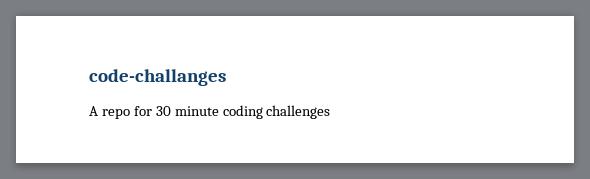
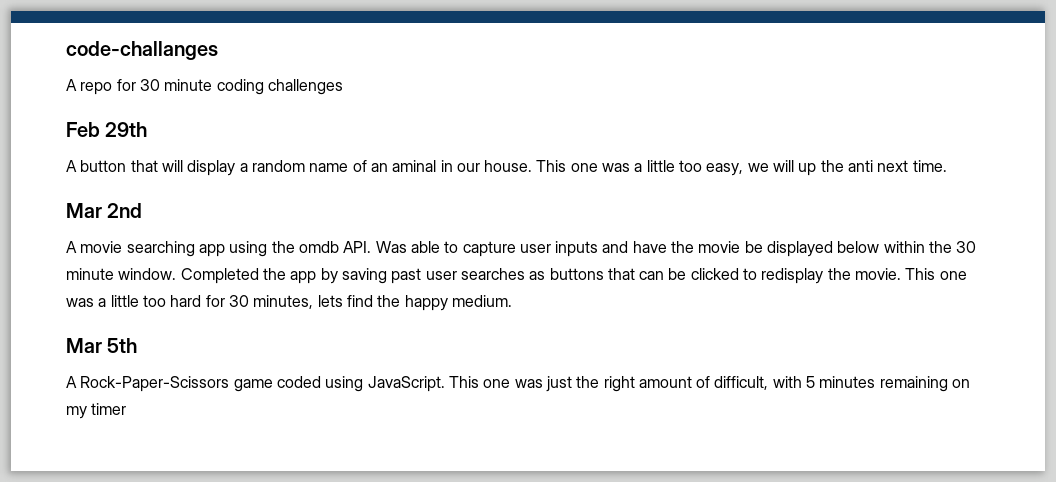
+ Feb 29th
+ A button that will display a random name of an aminal in our house. This one was a little too easy, we will up the anti next time.
+ Mar 2nd
+ A movie searching app using the omdb API. Was able to capture user inputs and have the movie be displayed below within the 30 minute window. Completed the app by saving past user searches as buttons that can be clicked to redisplay the movie. This one was a little too hard for 30 minutes, lets find the happy medium.
+ Mar 5th
+ A Rock-Paper-Scissors game coded using JavaScript. This one was just the right amount of difficult, with 5 minutes remaining on my timer

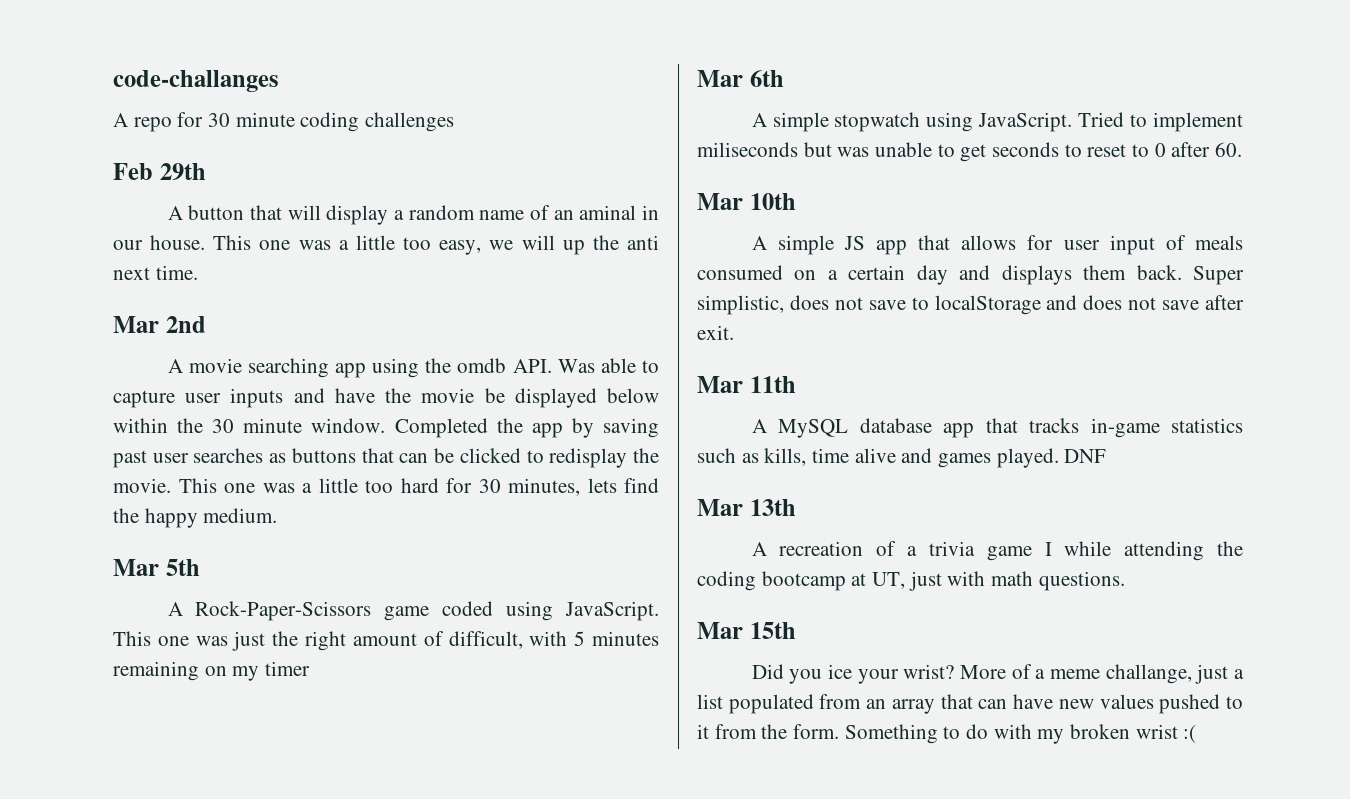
+ Mar 6th
+ A simple stopwatch using JavaScript. Tried to implement miliseconds but was unable to get seconds to reset to 0 after 60.
+ Mar 10th
+ A simple JS app that allows for user input of meals consumed on a certain day and displays them back. Super simplistic, does not save to localStorage and does not save after exit.
+ Mar 11th
+ A MySQL database app that tracks in-game statistics such as kills, time alive and games played. DNF
+ Mar 13th
+ A recreation of a trivia game I while attending the coding bootcamp at UT, just with math questions.
+ Mar 15th
+ Did you ice your wrist? More of a meme challange, just a list populated from an array that can have new values pushed to it from the form. Something to do with my broken wrist :(

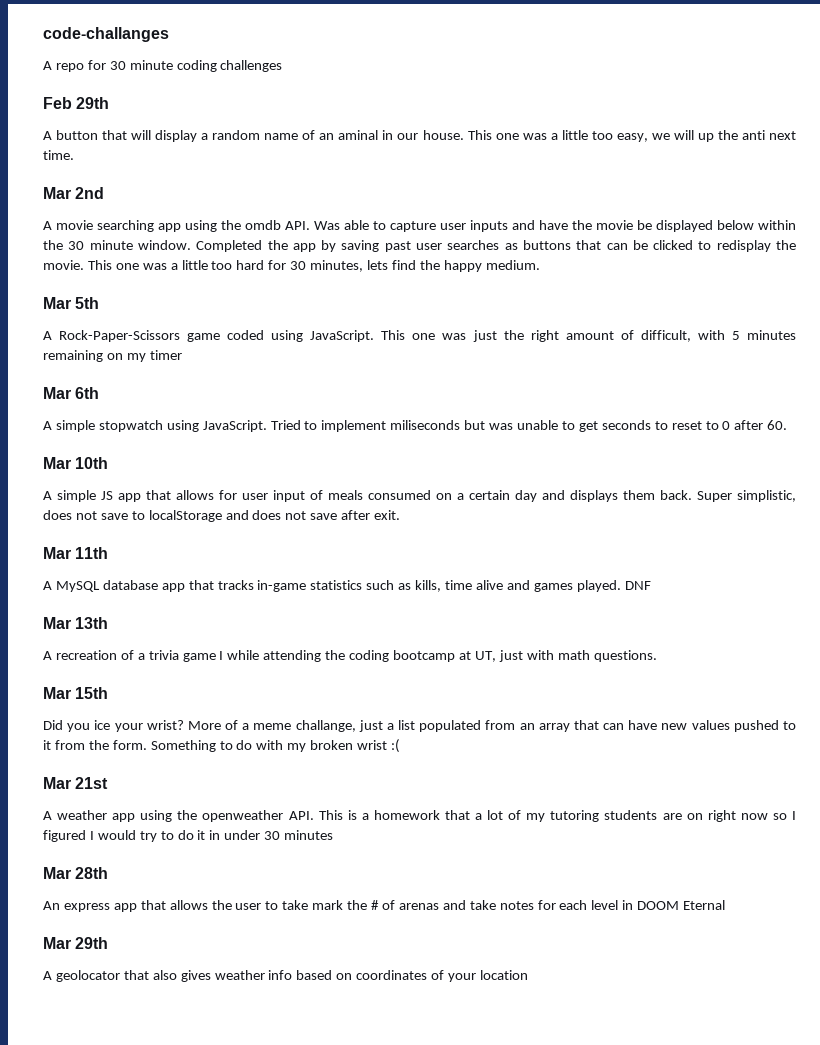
+ Mar 21st
+ A weather app using the openweather API. This is a homework that a lot of my tutoring students are on right now so I figured I would try to do it in under 30 minutes
+ Mar 28th
+ An express app that allows the user to take mark the # of arenas and take notes for each level in DOOM Eternal
+ Mar 29th
+ A geolocator that also gives weather info based on coordinates of your location

